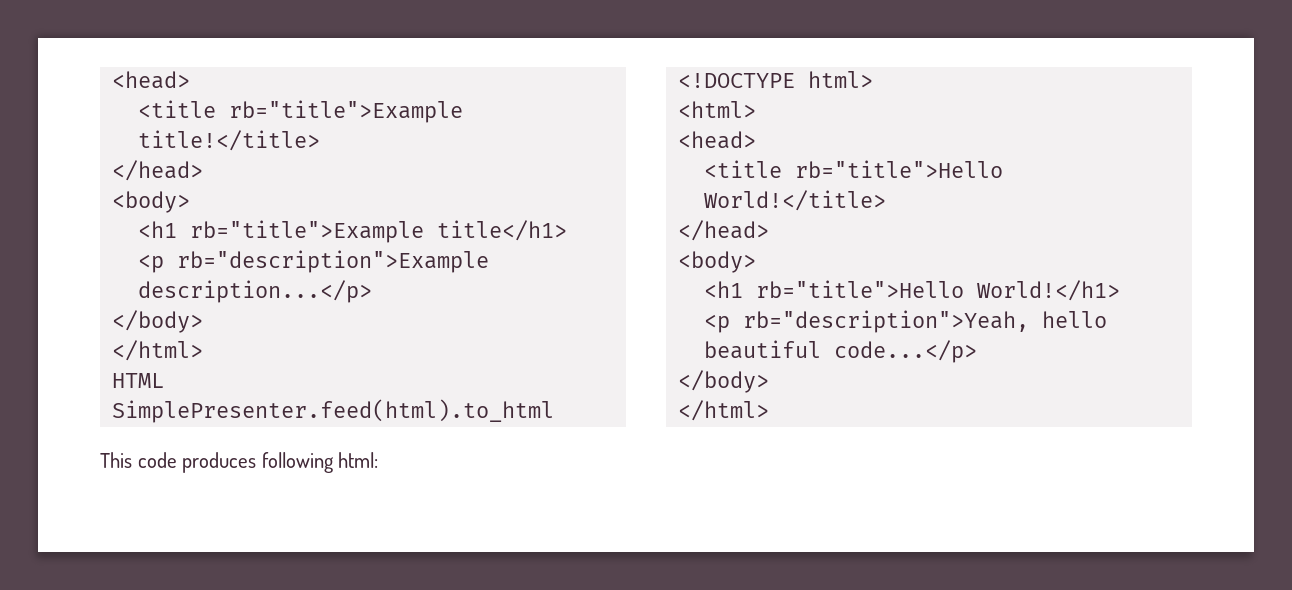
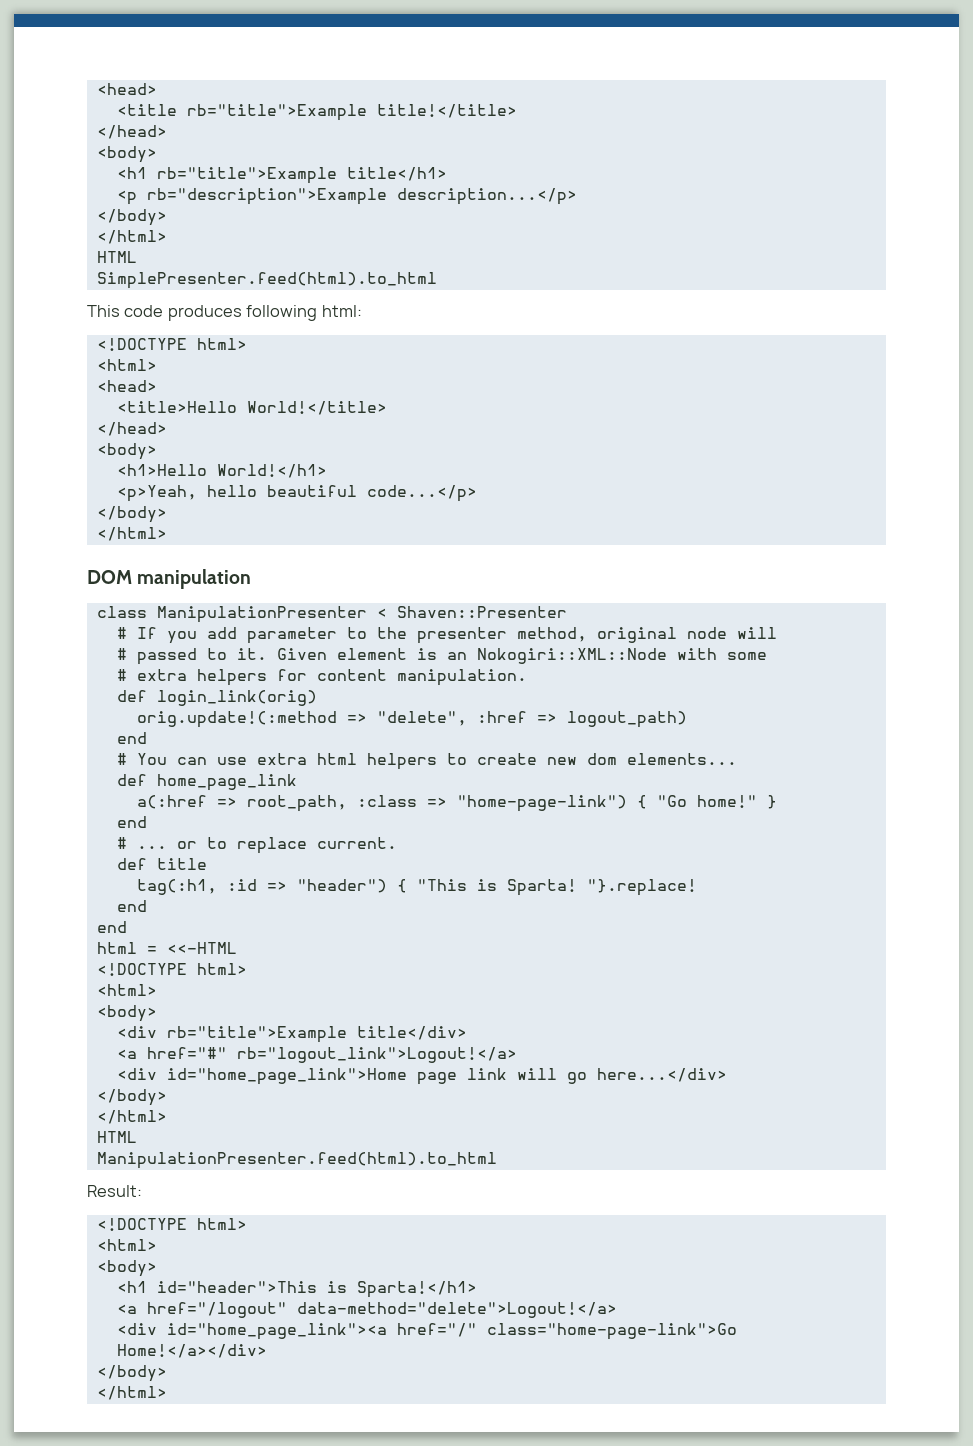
- <title rb="title">Hello World!</title>
+ <title>Hello World!</title>
- <h1 rb="title">Hello World!</h1>
+ <h1>Hello World!</h1>
- <p rb="description">Yeah, hello beautiful code...</p>
+ <p>Yeah, hello beautiful code...</p>
+ DOM manipulation
+ class ManipulationPresenter < Shaven::Presenter
+ # If you add parameter to the presenter method, original node will
+ # passed to it. Given element is an Nokogiri::XML::Node with some
+ # extra helpers for content manipulation.
+ def login_link(orig)
+ orig.update!(:method => "delete", :href => logout_path)
+ end
+ # You can use extra html helpers to create new dom elements...
+ def home_page_link
+ a(:href => root_path, :class => "home-page-link") { "Go home!" }
+ end
+ # ... or to replace current.
+ def title
+ tag(:h1, :id => "header") { "This is Sparta! "}.replace!
+ end
+ end
+ html = <<-HTML
+ <!DOCTYPE html>
+ <html>
+ <body>
+ <div rb="title">Example title</div>
+ <a href="#" rb="logout_link">Logout!</a>
+ <div id="home_page_link">Home page link will go here...</div>
+ </body>
+ </html>
+ HTML
+ ManipulationPresenter.feed(html).to_html
+ Result:
+ <!DOCTYPE html>
+ <html>
+ <body>
+ <h1 id="header">This is Sparta!</h1>
+ <a href="/logout" data-method="delete">Logout!</a>
+ <div id="home_page_link"><a href="/" class="home-page-link">Go Home!</a></div>
+ </body>
+ </html>

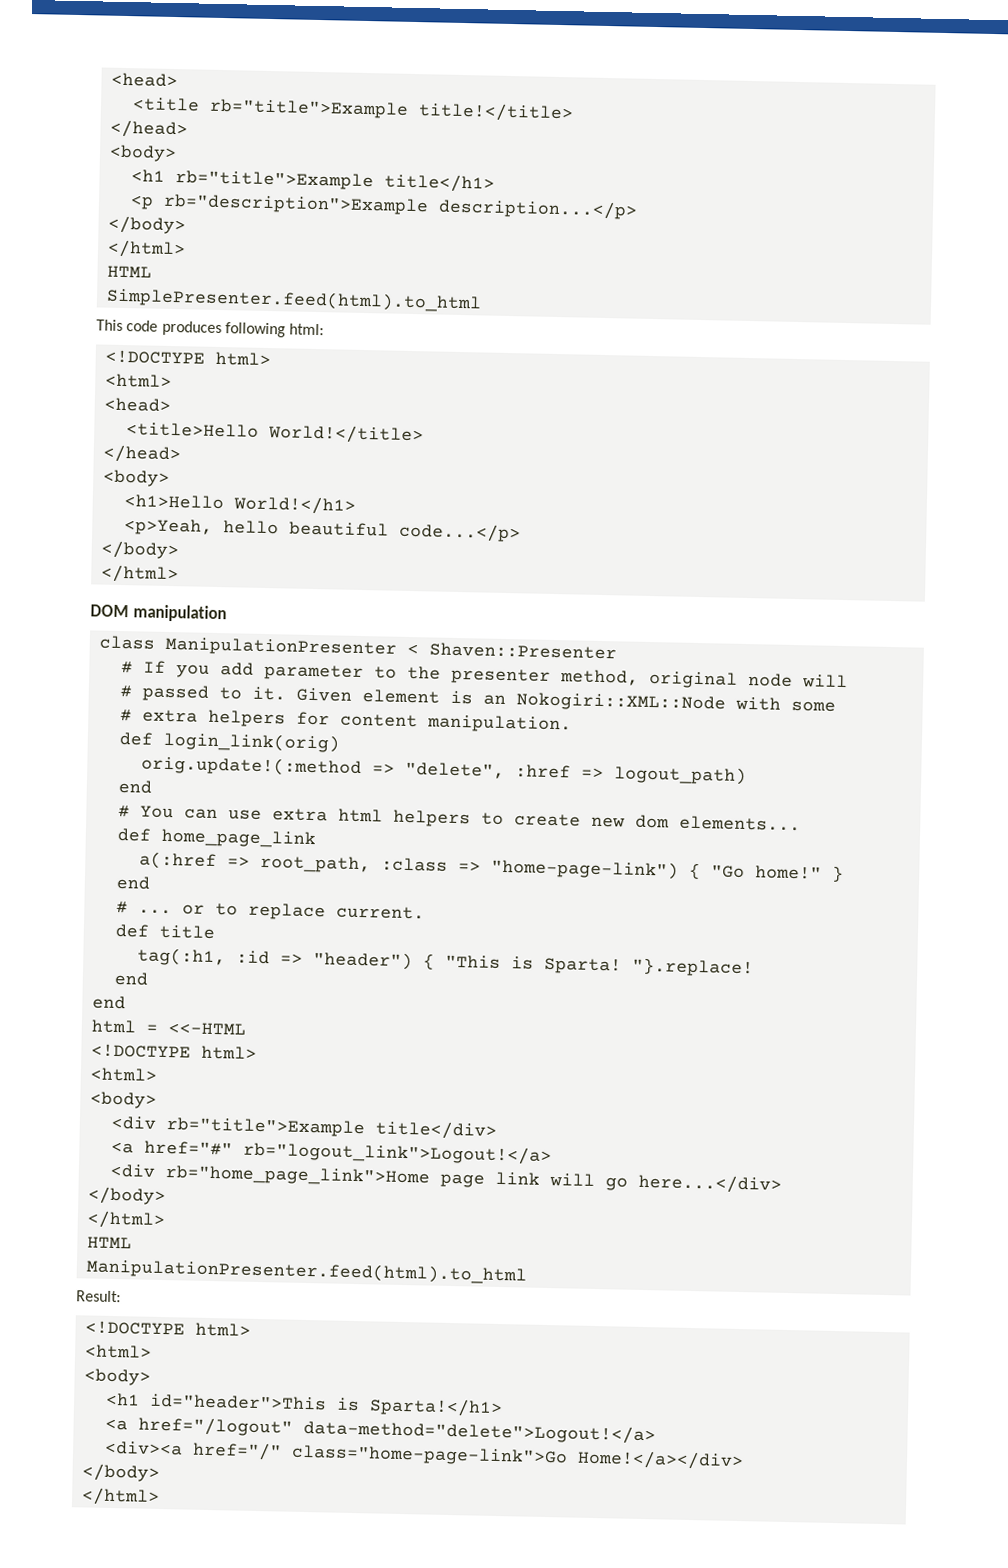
- <div id="home_page_link">Home page link will go here...</div>
+ <div rb="home_page_link">Home page link will go here...</div>
- <div id="home_page_link"><a href="/" class="home-page-link">Go Home!</a></div>
+ <div><a href="/" class="home-page-link">Go Home!</a></div>

